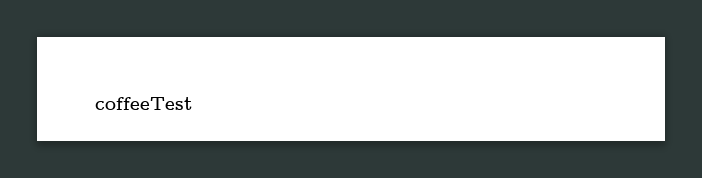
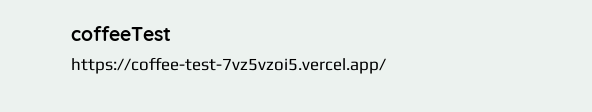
+ https://coffee-test-7vz5vzoi5.vercel.app/

